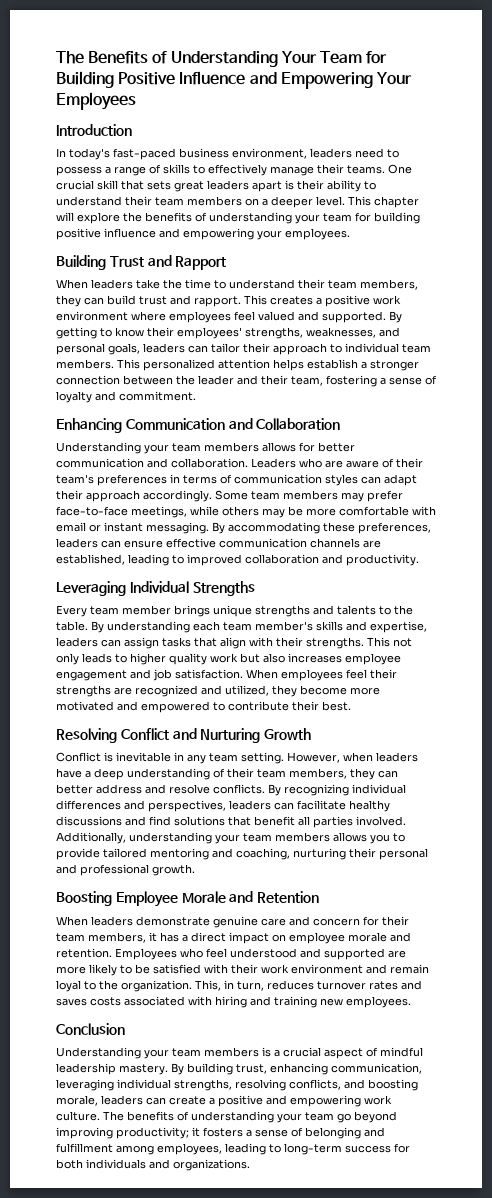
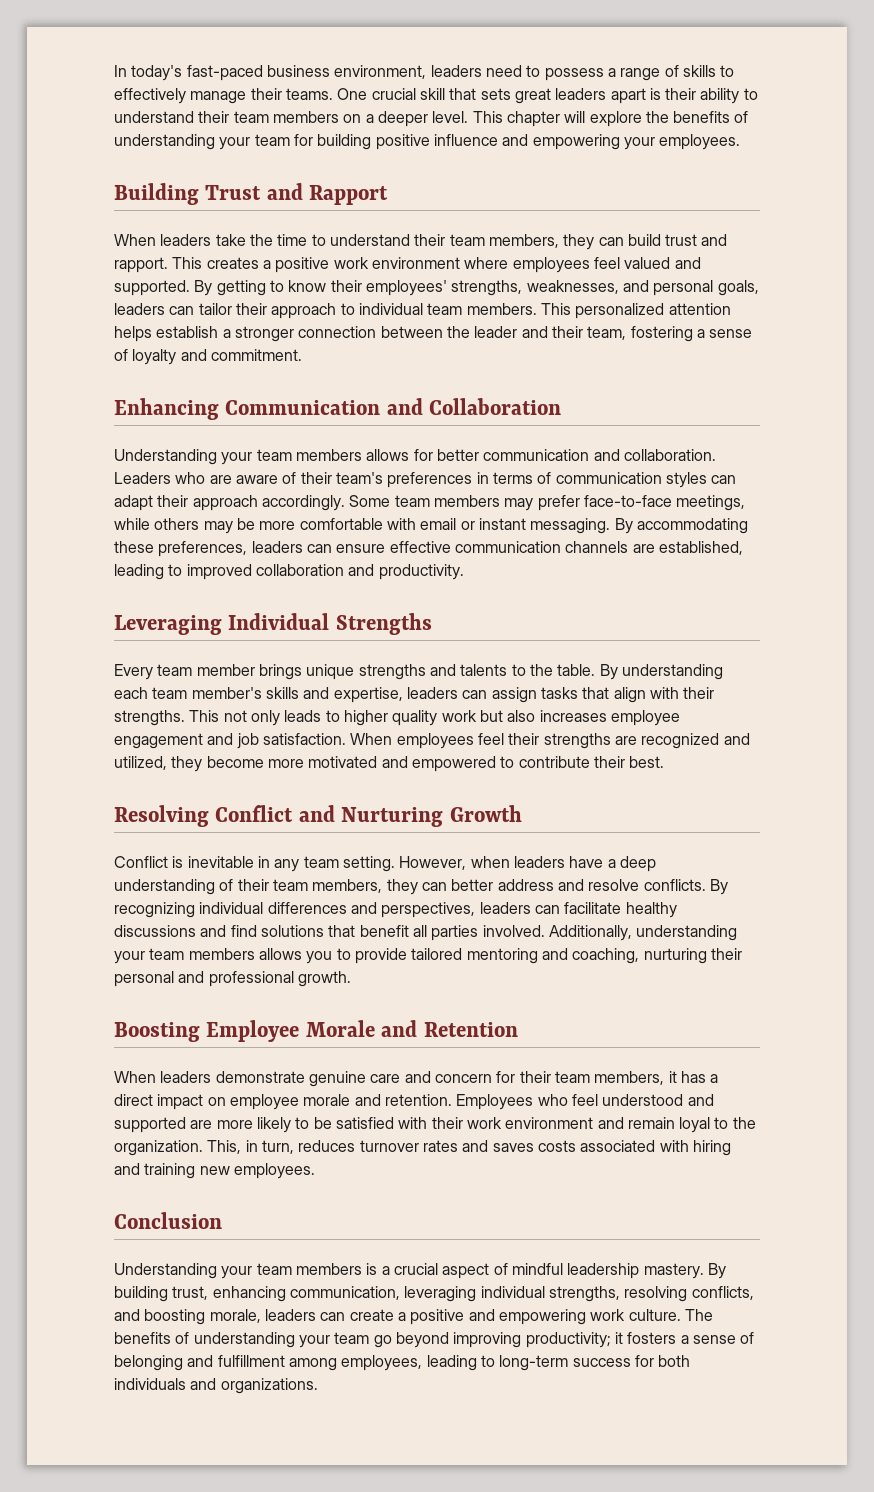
- The Benefits of Understanding Your Team for Building Positive Influence and Empowering Your Employees
- Introduction

